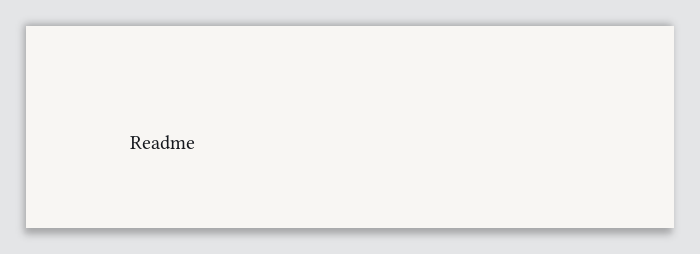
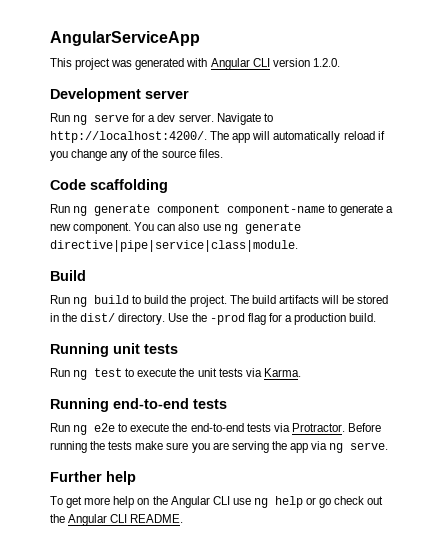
- Readme
+ AngularServiceApp
+ This project was generated with Angular CLI version 1.2.0.
+ Development server
+ Run ng serve for a dev server. Navigate to http://localhost:4200/. The app will automatically reload if you change any of the source files.
+ Code scaffolding
+ Run ng generate component component-name to generate a new component. You can also use ng generate directive|pipe|service|class|module.
+ Build
+ Run ng build to build the project. The build artifacts will be stored in the dist/ directory. Use the -prod flag for a production build.
+ Running unit tests
+ Run ng test to execute the unit tests via Karma.
+ Running end-to-end tests
+ Run ng e2e to execute the end-to-end tests via Protractor. Before running the tests make sure you are serving the app via ng serve.
+ Further help
+ To get more help on the Angular CLI use ng help or go check out the Angular CLI README.

